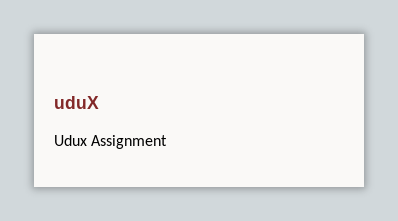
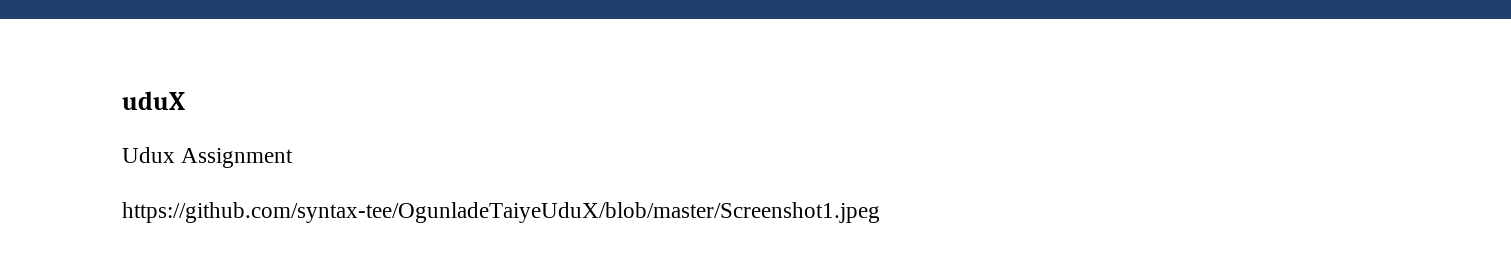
+ https://github.com/syntax-tee/OgunladeTaiyeUduX/blob/master/Screenshot1.jpeg

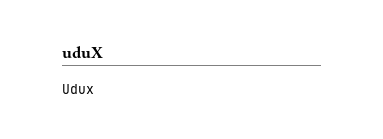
- Udux Assignment
- https://github.com/syntax-tee/OgunladeTaiyeUduX/blob/master/Screenshot1.jpeg
+ Udux

